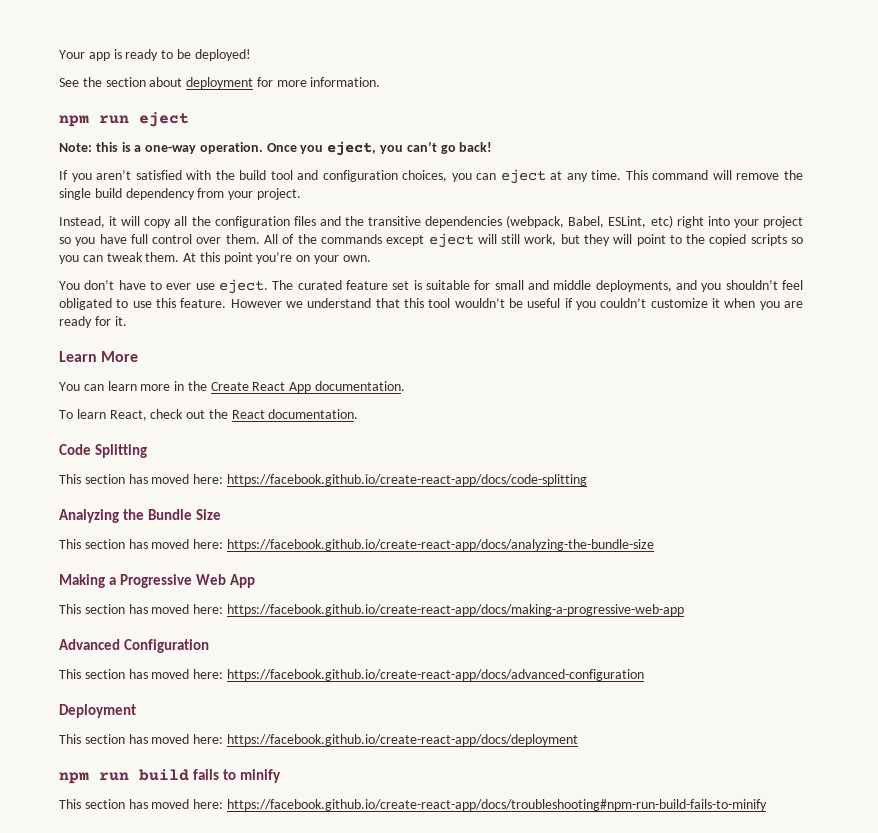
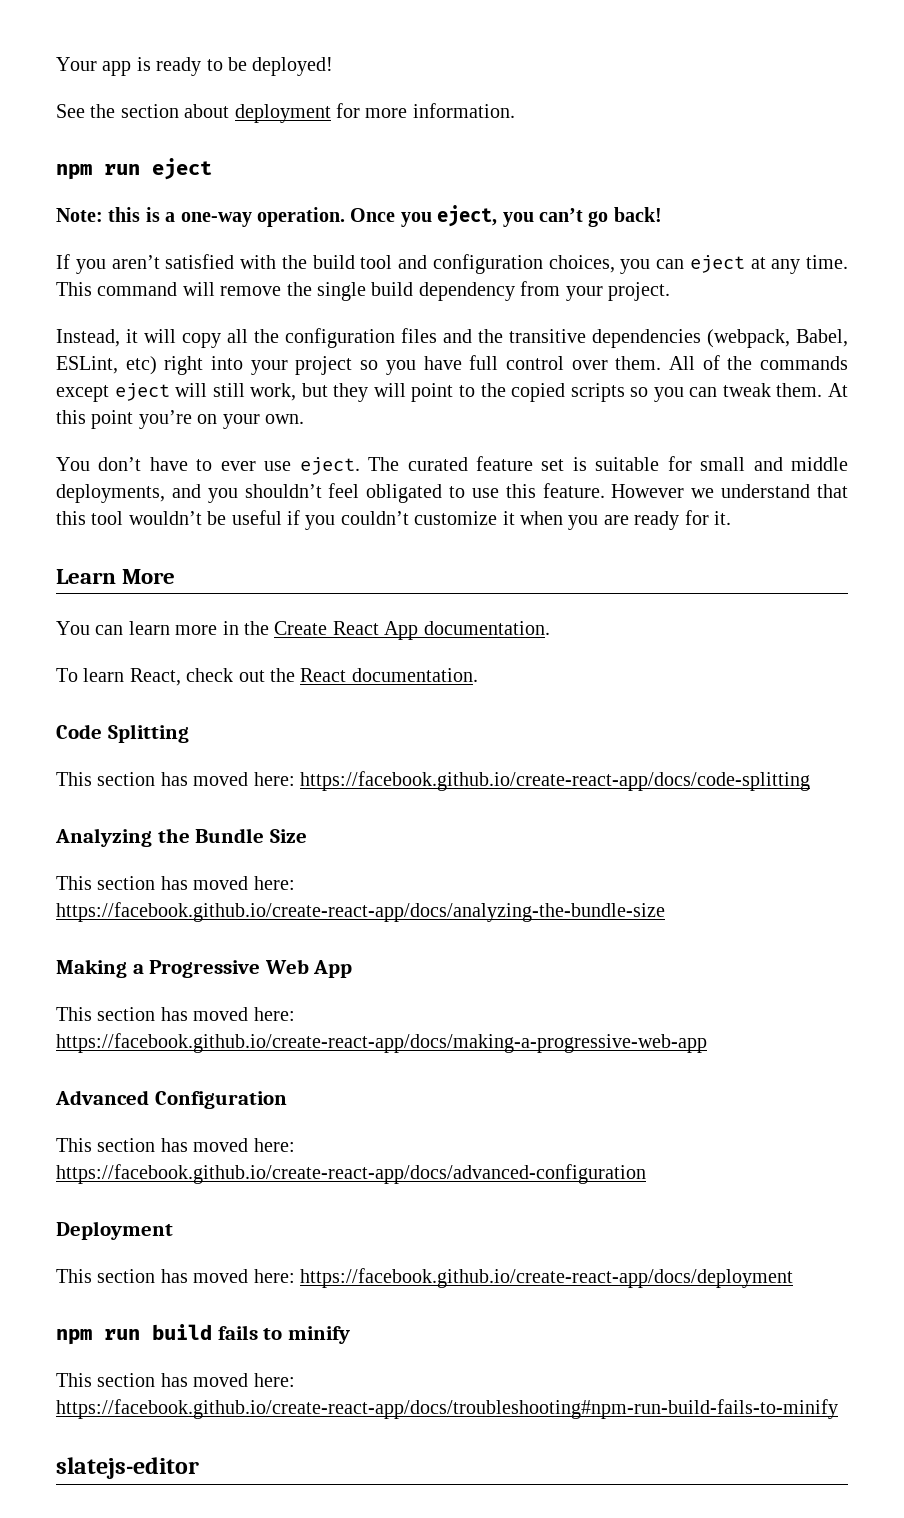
+ slatejs-editor

